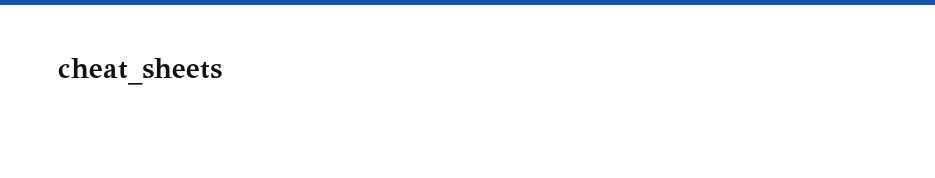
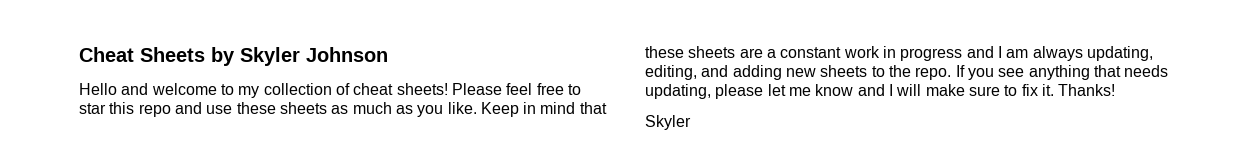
- cheat_sheets
+ Cheat Sheets by Skyler Johnson
+ Hello and welcome to my collection of cheat sheets! Please feel free to star this repo and use these sheets as much as you like. Keep in mind that these sheets are a constant work in progress and I am always updating, editing, and adding new sheets to the repo. If you see anything that needs updating, please let me know and I will make sure to fix it. Thanks!
+ Skyler

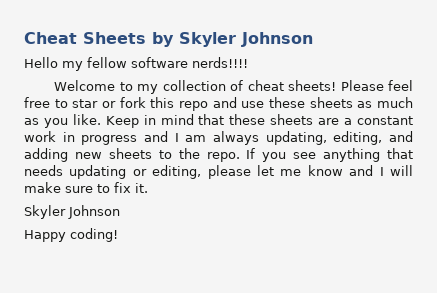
- Hello and welcome to my collection of cheat sheets!
+ Hello my fellow software nerds!!!!
+ Welcome to my collection of cheat sheets!
- Please feel free to star this repo and use these sheets as much as you like.
+ Please feel free to star or fork this repo and use these sheets as much as you like.
- If you see anything that needs updating, please let me know and I will make sure to fix it. Thanks!
- Skyler
+ If you see anything that needs updating or editing, please let me know and I will make sure to fix it.
+ Skyler Johnson
+ Happy coding!

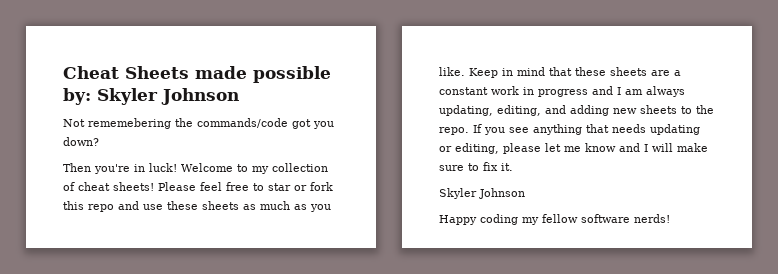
- Cheat Sheets by Skyler Johnson
- Hello my fellow software nerds!!!!
- Welcome to my collection of cheat sheets!
+ Cheat Sheets made possible by: Skyler Johnson
+ Not rememebering the commands/code got you down?
+ Then you're in luck! Welcome to my collection of cheat sheets!
- Happy coding!
+ Happy coding my fellow software nerds!

